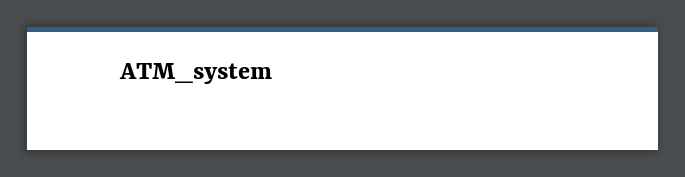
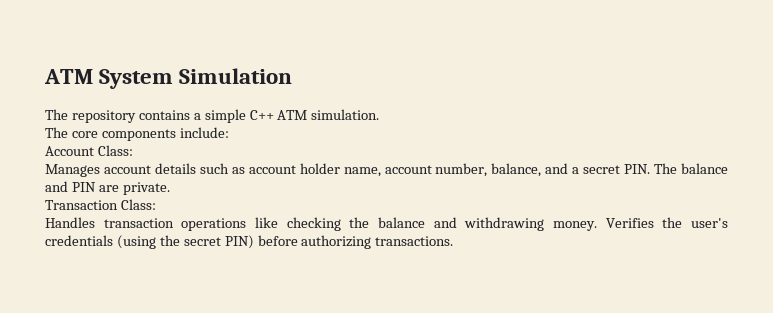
- ATM_system
+ ATM System Simulation
+ The repository contains a simple C++ ATM simulation.
+ The core components include:
+ Account Class:
+ Manages account details such as account holder name, account number, balance, and a secret PIN. The balance and PIN are private.
+ Transaction Class:
+ Handles transaction operations like checking the balance and withdrawing money. Verifies the user's credentials (using the secret PIN) before authorizing transactions.

